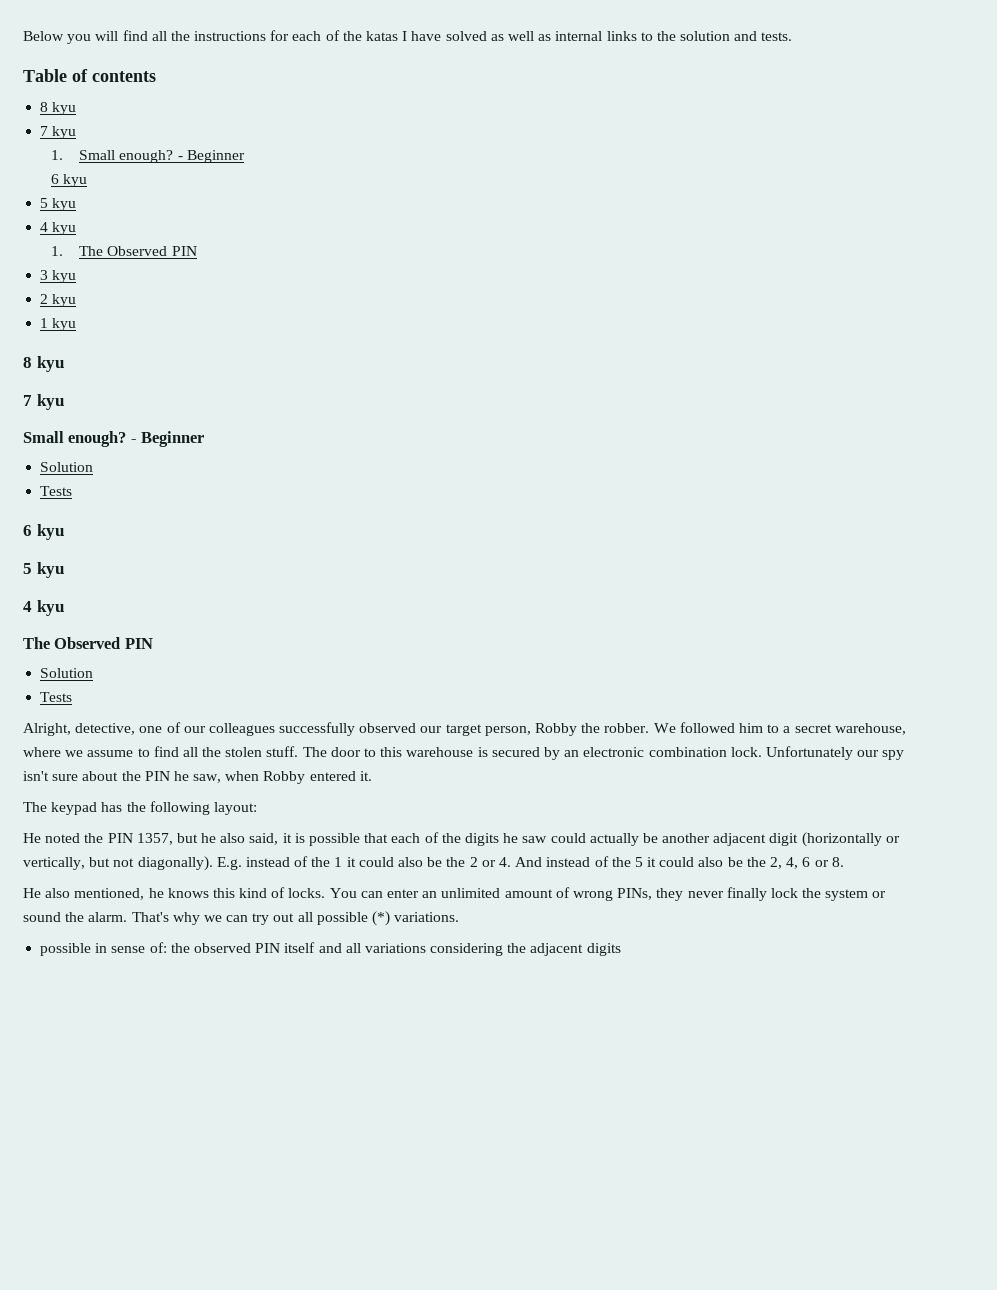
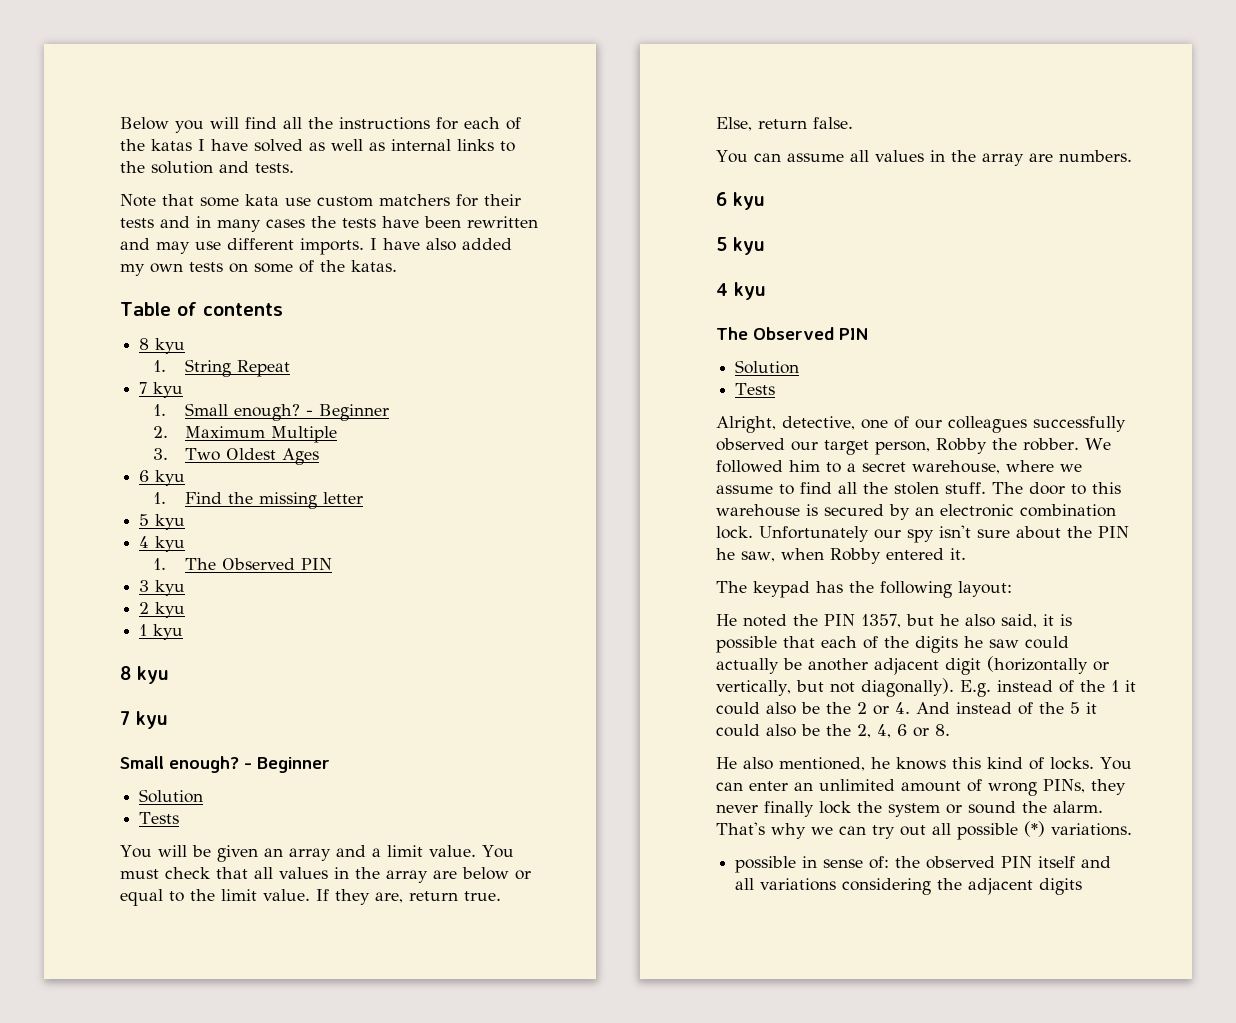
+ Note that some kata use custom matchers for their tests and in many cases the tests have been rewritten and may use different imports. I have also added my own tests on some of the katas.
+ 1. String Repeat
  1. Small enough? - Beginner
+ 2. Maximum Multiple
+ 3. Two Oldest Ages
  6 kyu
+ 1. Find the missing letter
+ You will be given an array and a limit value. You must check that all values in the array are below or equal to the limit value. If they are, return true. Else, return false.
+ You can assume all values in the array are numbers.

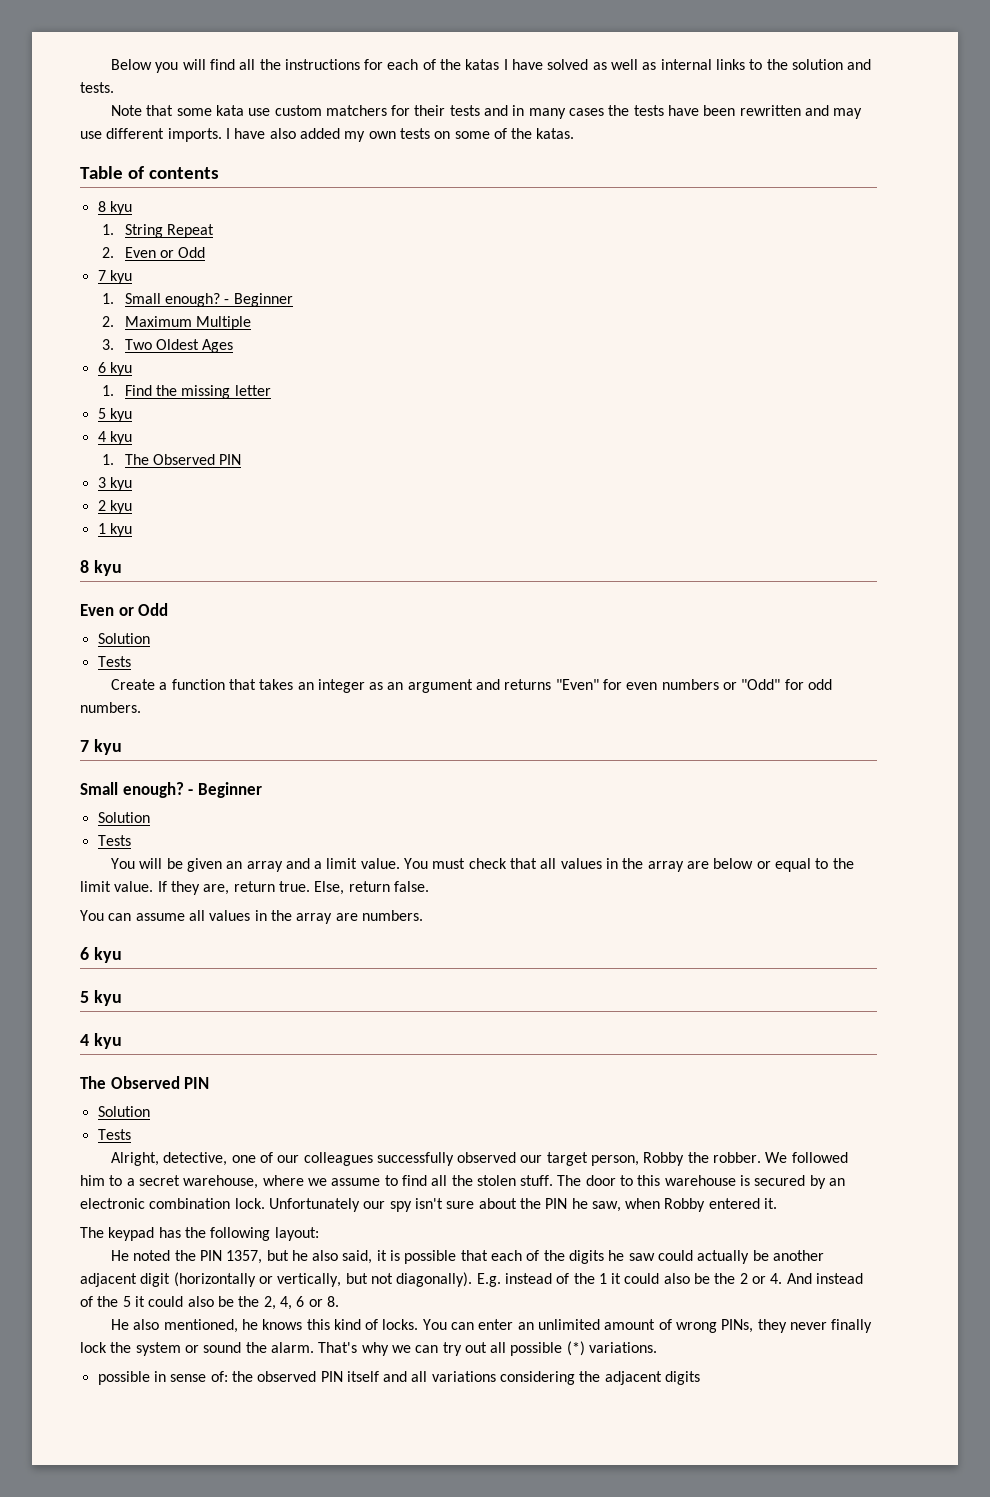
+ 2. Even or Odd
  1 kyu
  8 kyu
+ Even or Odd
+ Solution
+ Tests
+ Create a function that takes an integer as an argument and returns "Even" for even numbers or "Odd" for odd numbers.

